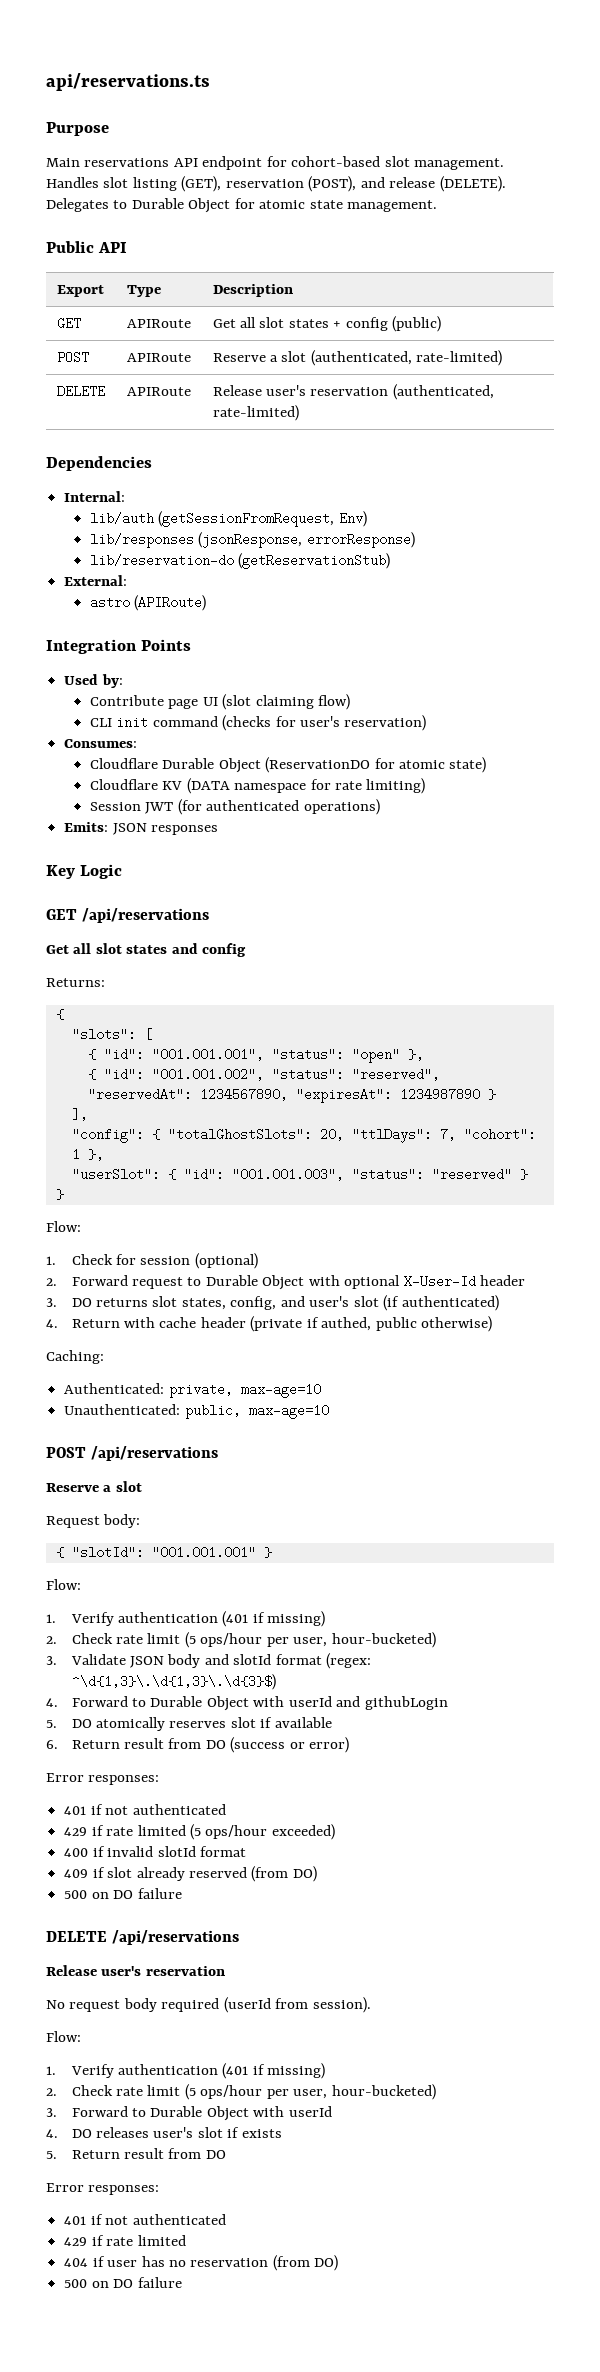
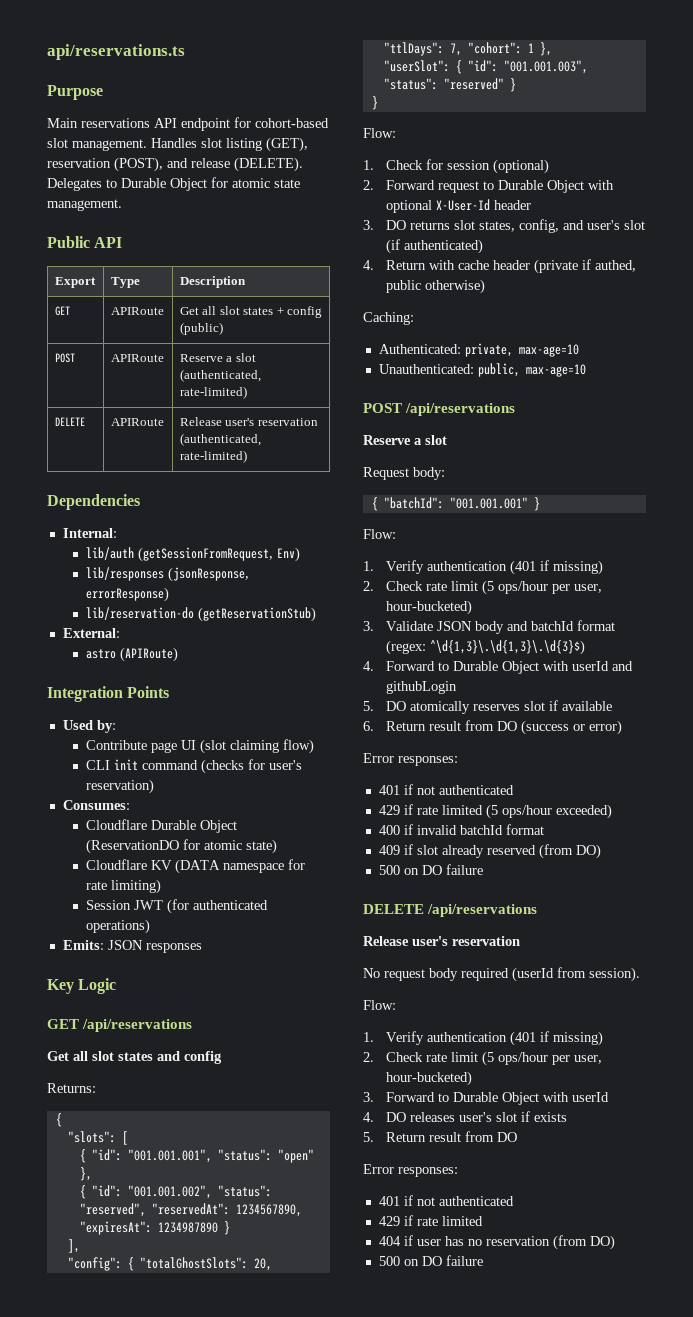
- { "slotId": "001.001.001" }
+ { "batchId": "001.001.001" }
- 3. Validate JSON body and slotId format (regex: ^\d{1,3}\.\d{1,3}\.\d{3}$)
+ 3. Validate JSON body and batchId format (regex: ^\d{1,3}\.\d{1,3}\.\d{3}$)
- 400 if invalid slotId format
+ 400 if invalid batchId format

